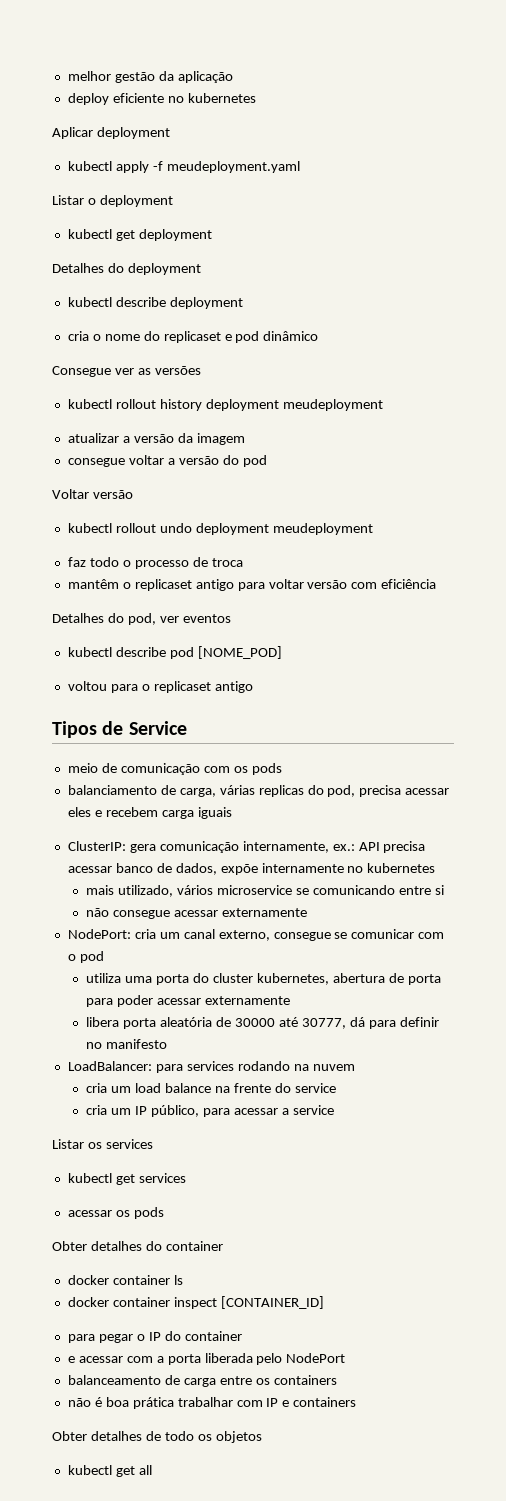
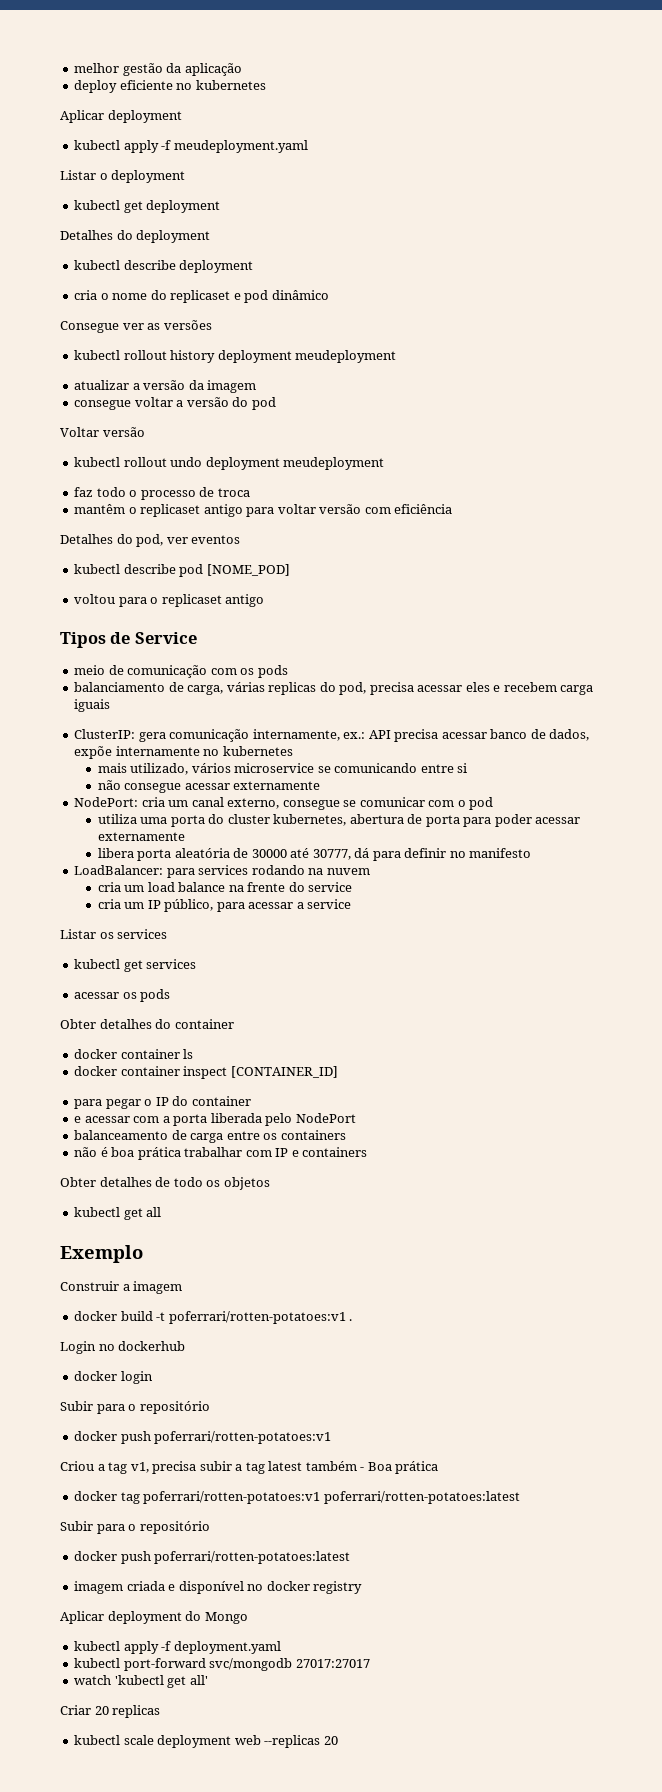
+ Exemplo
+ Construir a imagem
+ docker build -t poferrari/rotten-potatoes:v1 .
+ Login no dockerhub
+ docker login
+ Subir para o repositório
+ docker push poferrari/rotten-potatoes:v1
+ Criou a tag v1, precisa subir a tag latest também - Boa prática
+ docker tag poferrari/rotten-potatoes:v1 poferrari/rotten-potatoes:latest
+ Subir para o repositório
+ docker push poferrari/rotten-potatoes:latest
+ imagem criada e disponível no docker registry
+ Aplicar deployment do Mongo
+ kubectl apply -f deployment.yaml
+ kubectl port-forward svc/mongodb 27017:27017
+ watch 'kubectl get all'
+ Criar 20 replicas
+ kubectl scale deployment web --replicas 20

